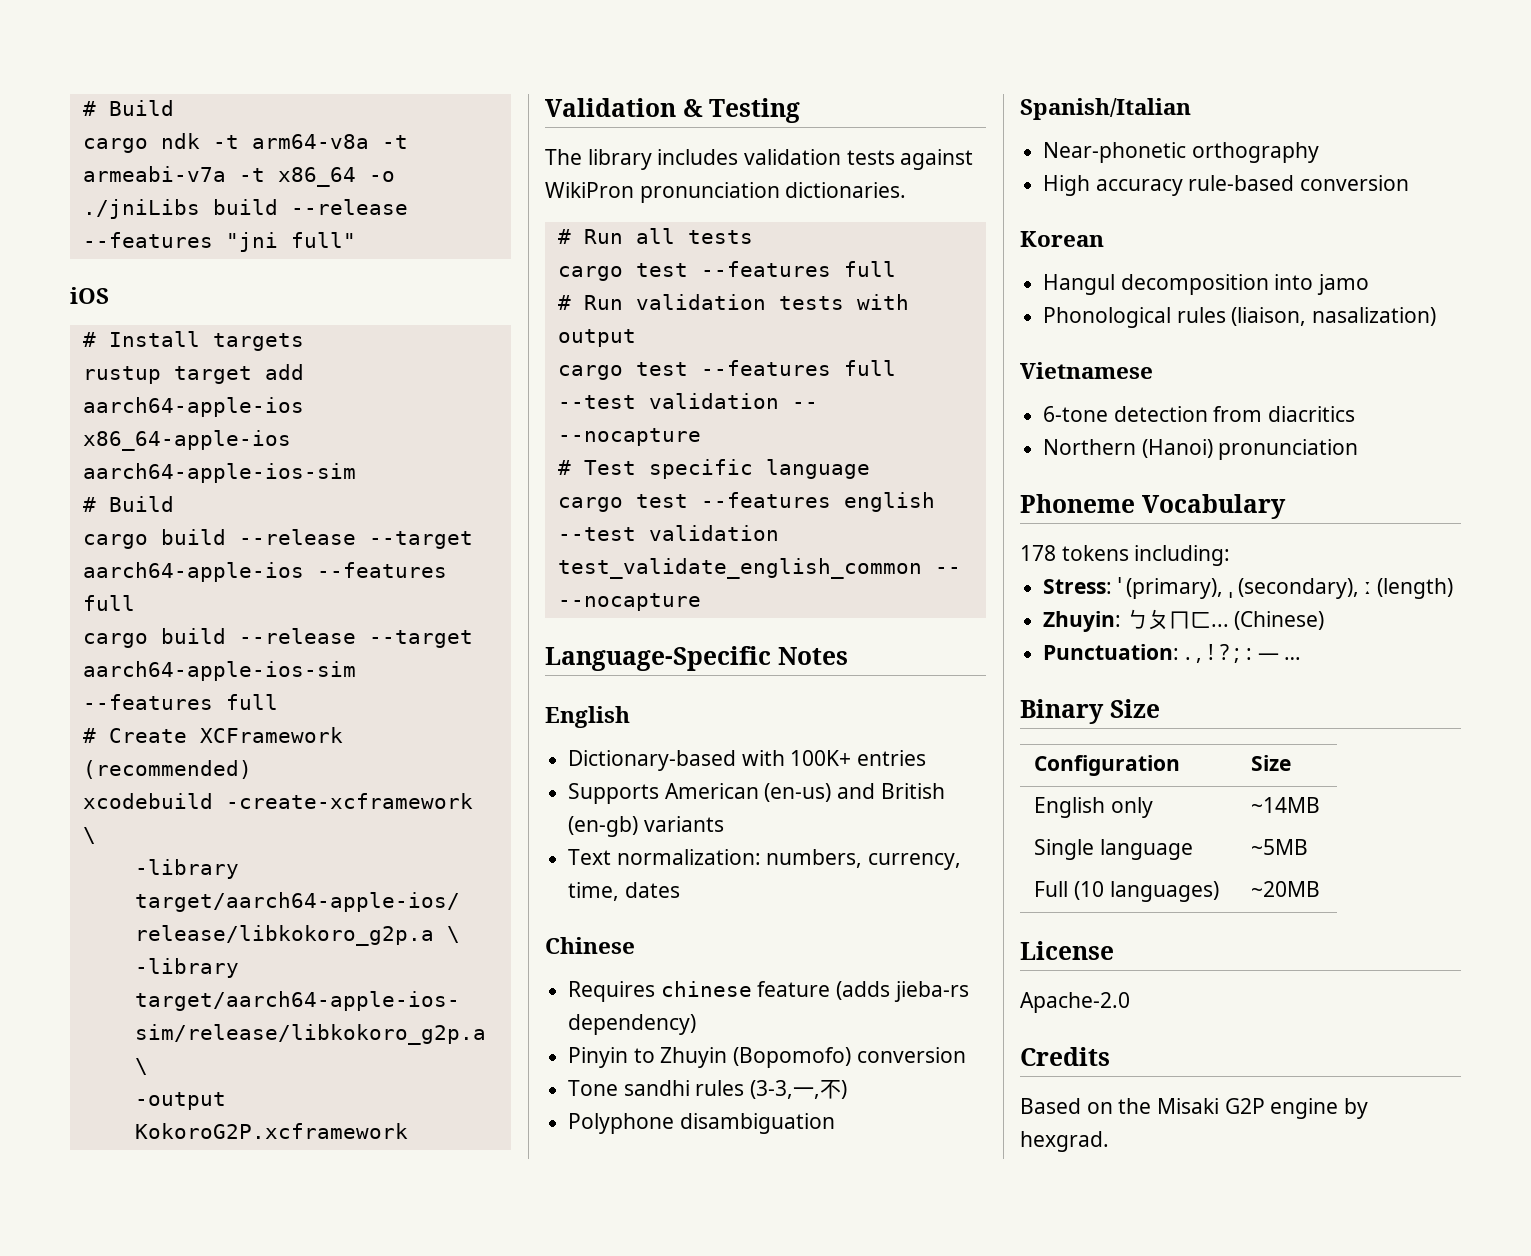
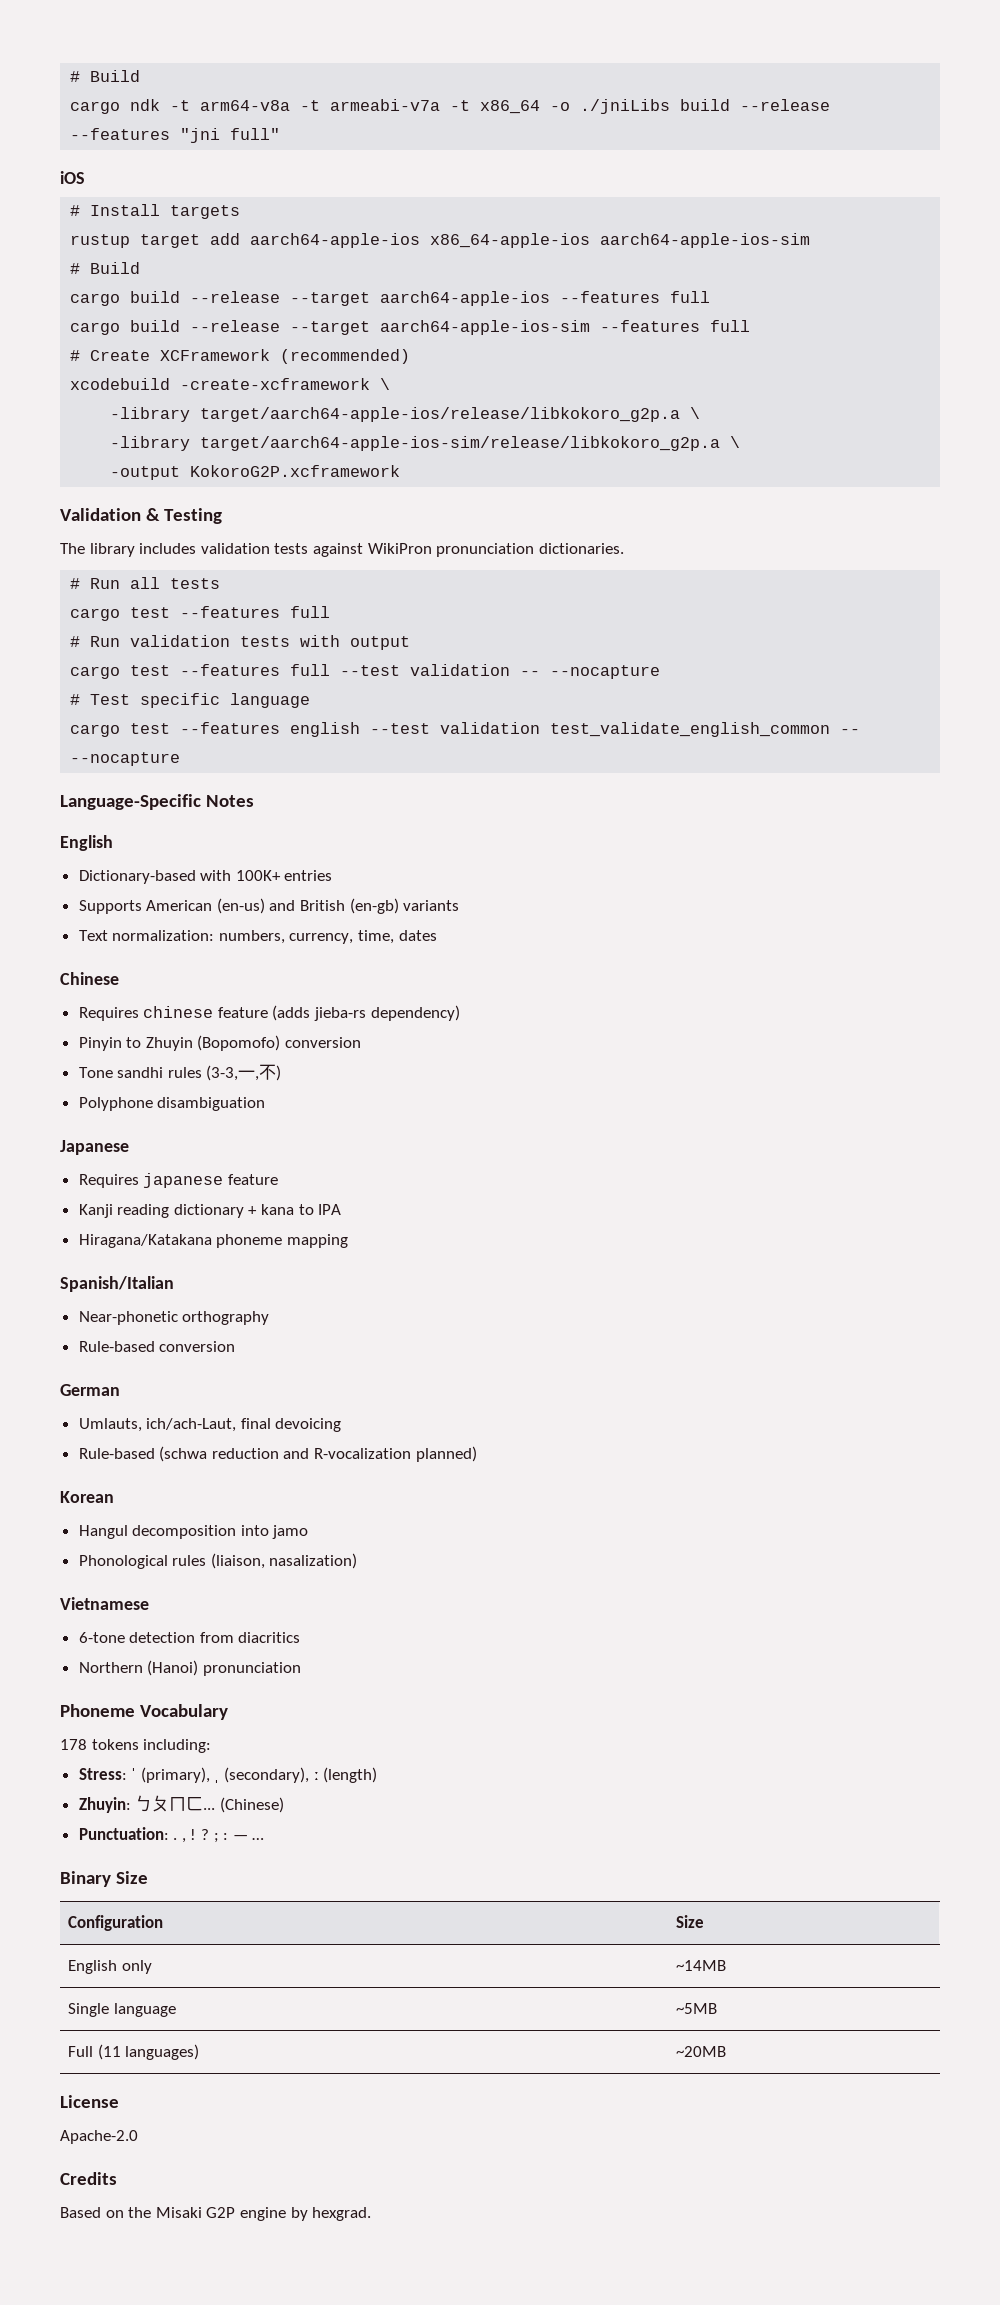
+ Japanese
+ Requires japanese feature
+ Kanji reading dictionary + kana to IPA
+ Hiragana/Katakana phoneme mapping
  Spanish/Italian
  Near-phonetic orthography
- High accuracy rule-based conversion
+ Rule-based conversion
+ German
+ Umlauts, ich/ach-Laut, final devoicing
+ Rule-based (schwa reduction and R-vocalization planned)
- Full (10 languages) | ~20MB
+ Full (11 languages) | ~20MB

